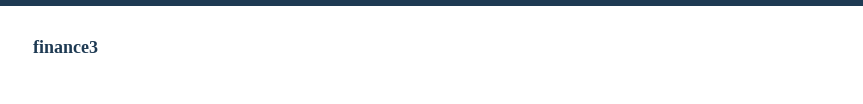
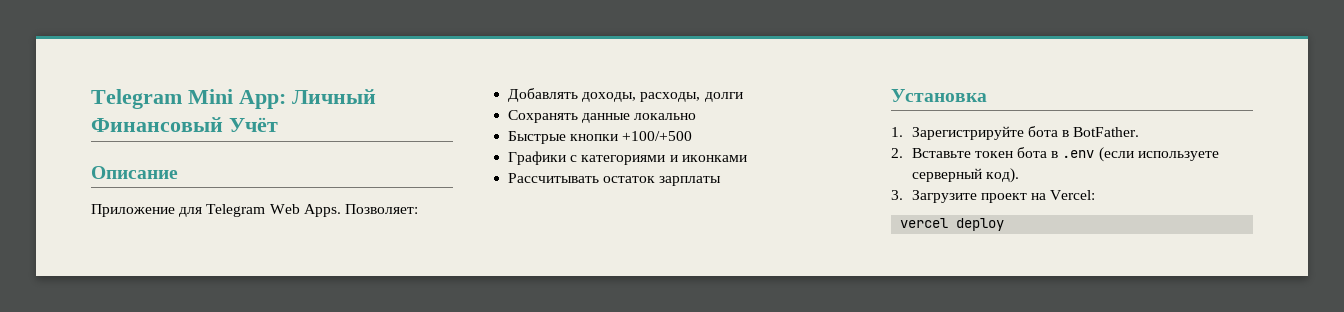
- finance3
+ Telegram Mini App: Личный Финансовый Учёт
+ Описание
+ Приложение для Telegram Web Apps. Позволяет:
+ Добавлять доходы, расходы, долги
+ Сохранять данные локально
+ Быстрые кнопки +100/+500
+ Графики с категориями и иконками
+ Рассчитывать остаток зарплаты
+ Установка
+ 1. Зарегистрируйте бота в BotFather.
+ 2. Вставьте токен бота в .env (если используете серверный код).
+ 3. Загрузите проект на Vercel:
+ vercel deploy

